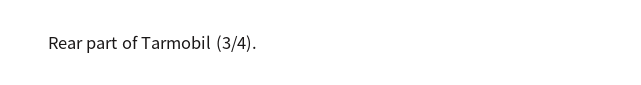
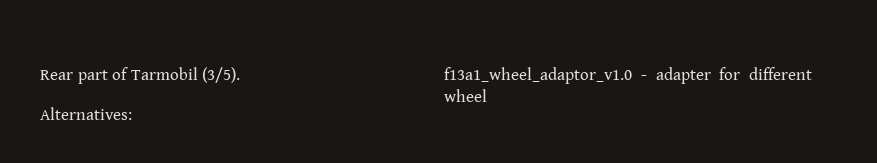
- Rear part of Tarmobil (3/4).
+ Rear part of Tarmobil (3/5).
+ Alternatives:
+ f13a1_wheel_adaptor_v1.0 - adapter for different wheel

